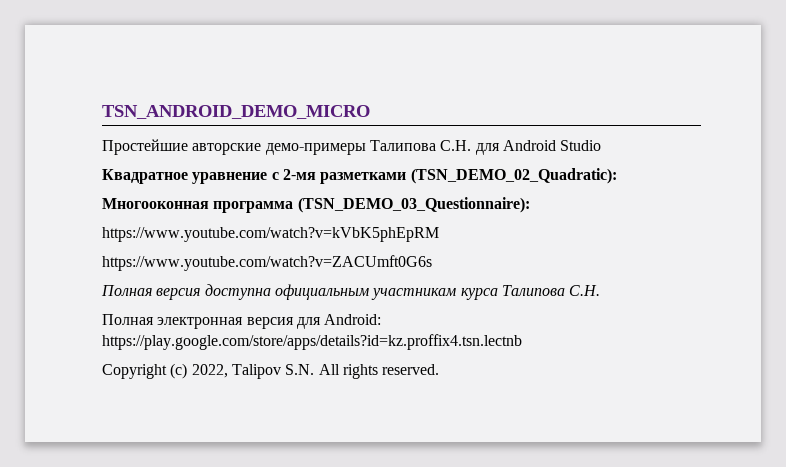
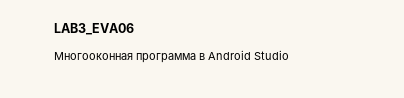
- TSN_ANDROID_DEMO_MICRO
- Простейшие авторские демо-примеры Талипова С.Н. для Android Studio
- Квадратное уравнение с 2-мя разметками (TSN_DEMO_02_Quadratic):
- Многооконная программа (TSN_DEMO_03_Questionnaire):
- https://www.youtube.com/watch?v=kVbK5phEpRM
- https://www.youtube.com/watch?v=ZACUmft0G6s
- Полная версия доступна официальным участникам курса Талипова С.Н.
- Полная электронная версия для Android: https://play.google.com/store/apps/details?id=kz.proffix4.tsn.lectnb
- Copyright (c) 2022, Talipov S.N. All rights reserved.
+ LAB3_EVA06
+ Многооконная программа в Android Studio

